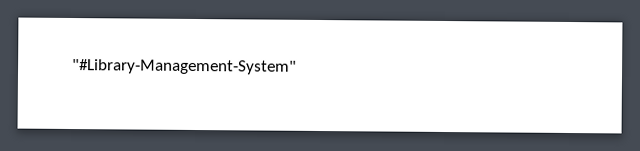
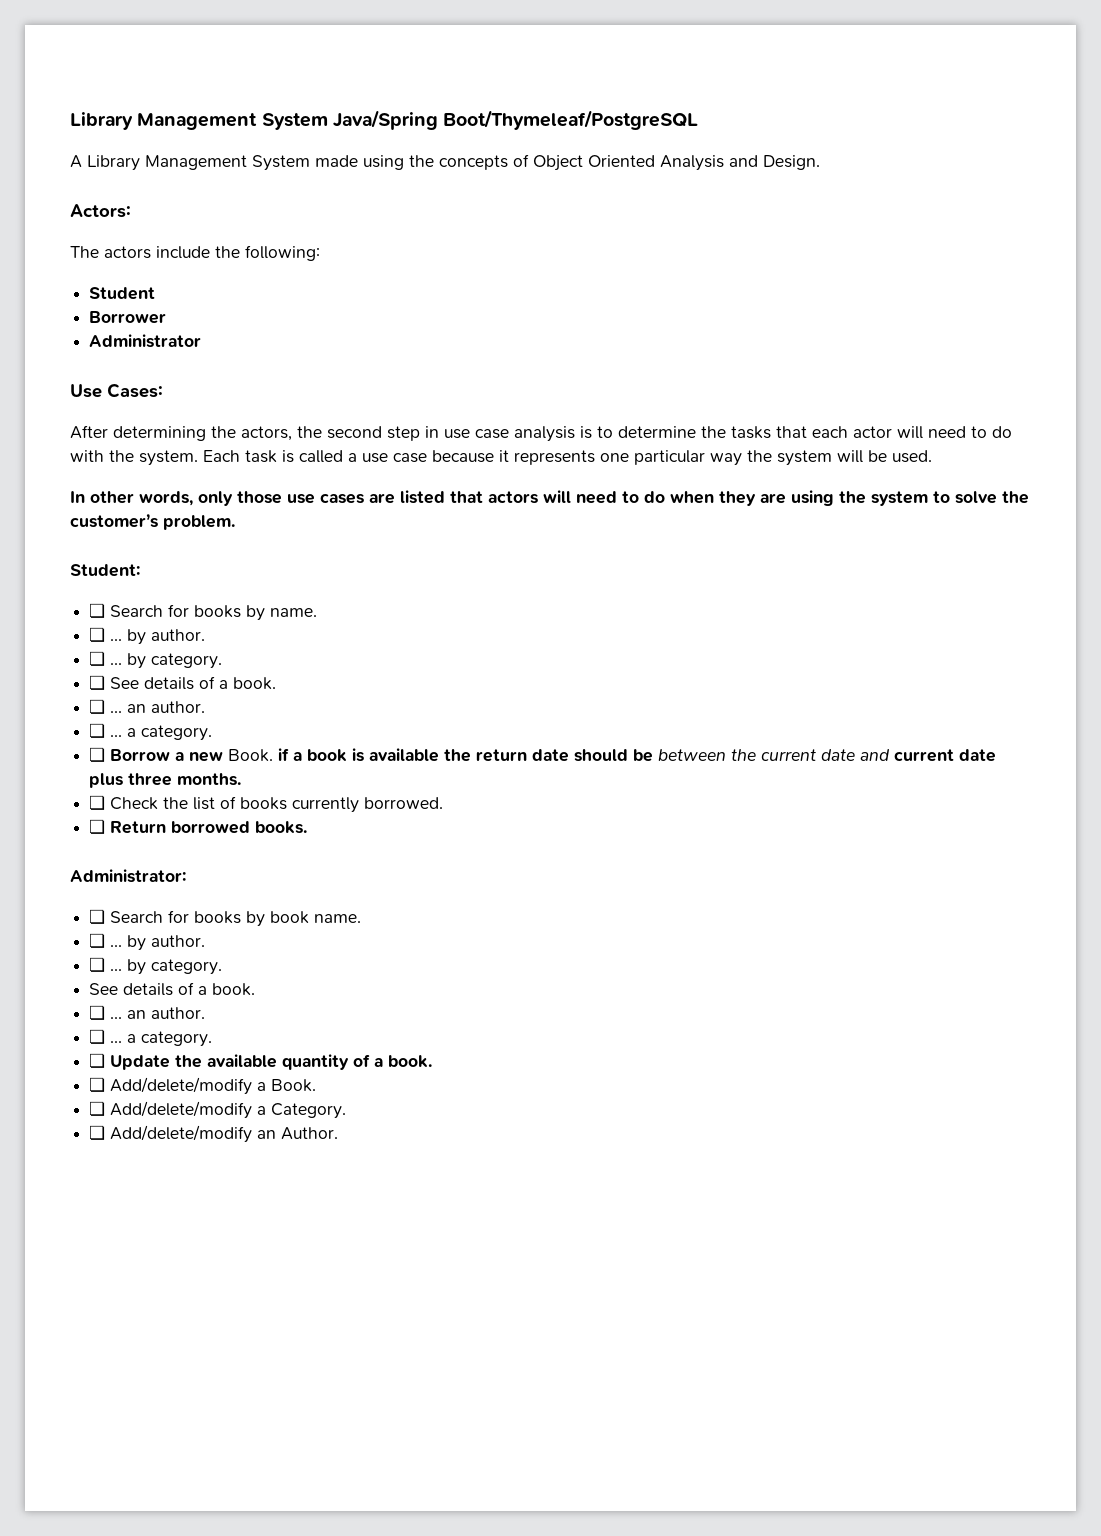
- "#Library-Management-System"
+ Library Management System Java/Spring Boot/Thymeleaf/PostgreSQL
+ A Library Management System made using the concepts of Object Oriented Analysis and Design.
+ Actors:
+ The actors include the following:
+ Student
+ Borrower
+ Administrator
+ Use Cases:
+ After determining the actors, the second step in use case analysis is to determine the tasks that each actor will need to do with the system. Each task is called a use case because it represents one particular way the system will be used.
+ In other words, only those use cases are listed that actors will need to do when they are using the system to solve the customer’s problem.
+ Student:
+ ❏ Search for books by name.
+ ❏ ... by author.
+ ❏ ... by category.
+ ❏ See details of a book.
+ ❏ ... an author.
+ ❏ ... a category.
+ ❏ Borrow a new Book. if a book is available the return date should be between the current date and current date plus three months.
+ ❏ Check the list of books currently borrowed.
+ ❏ Return borrowed books.
+ Administrator:
+ ❏ Search for books by book name.
+ ❏ ... by author.
+ ❏ ... by category.
+ See details of a book.
+ ❏ ... an author.
+ ❏ ... a category.
+ ❏ Update the available quantity of a book.
+ ❏ Add/delete/modify a Book.
+ ❏ Add/delete/modify a Category.
+ ❏ Add/delete/modify an Author.

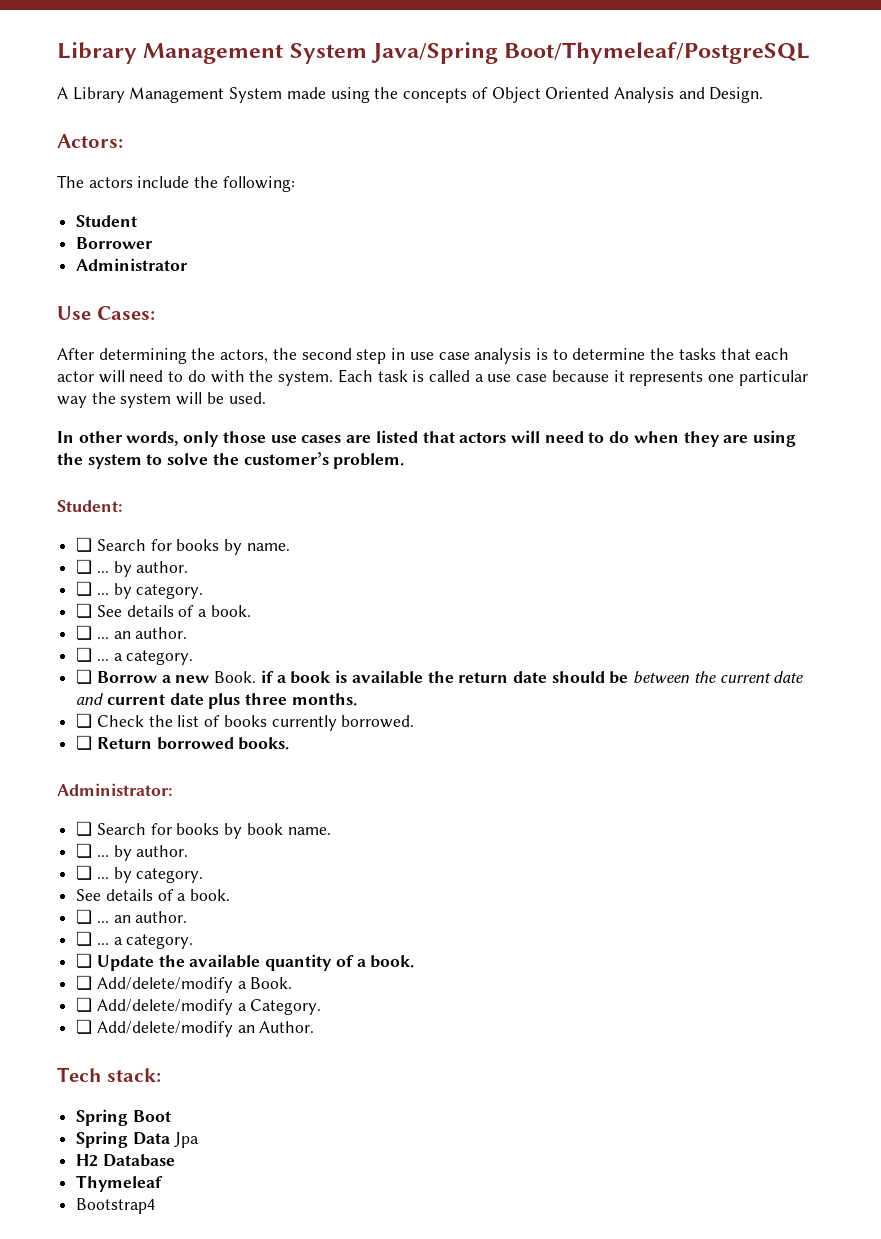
+ Tech stack:
+ Spring Boot
+ Spring Data Jpa
+ H2 Database
+ Thymeleaf
+ Bootstrap4

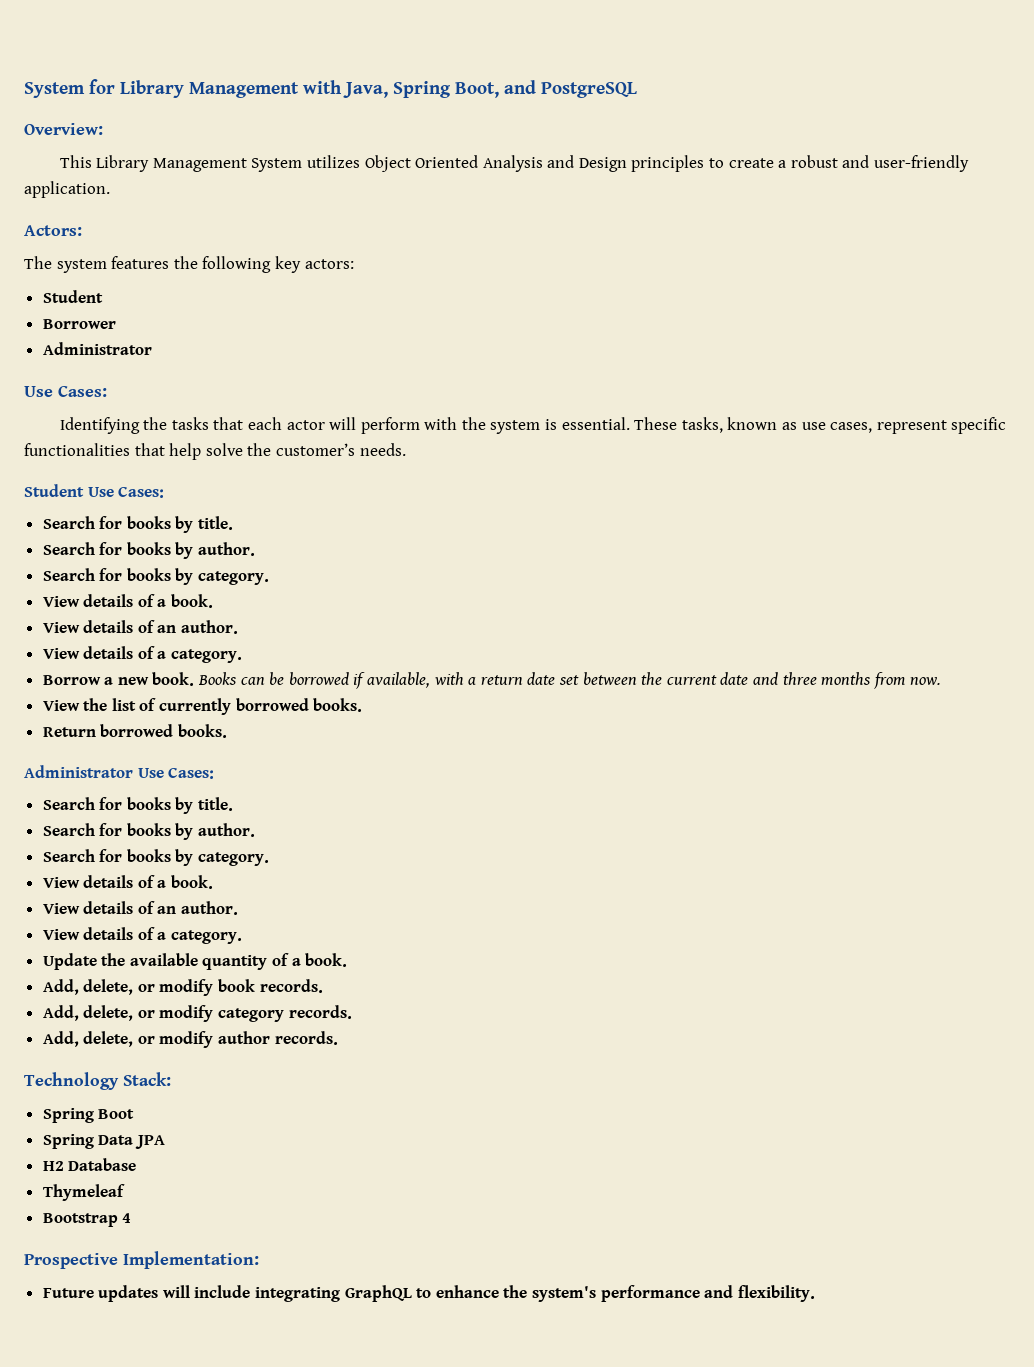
- Library Management System Java/Spring Boot/Thymeleaf/PostgreSQL
- A Library Management System made using the concepts of Object Oriented Analysis and Design.
+ System for Library Management with Java, Spring Boot, and PostgreSQL
+ Overview:
+ This Library Management System utilizes Object Oriented Analysis and Design principles to create a robust and user-friendly application.
  Actors:
- The actors include the following:
+ The system features the following key actors:
- After determining the actors, the second step in use case analysis is to determine the tasks that each actor will need to do with the system. Each task is called a use case because it represents one particular way the system will be used.
- In other words, only those use cases are listed that actors will need to do when they are using the system to solve the customer’s problem.
- Student:
- ❏ Search for books by name.
- ❏ ... by author.
- ❏ ... by category.
- ❏ See details of a book.
- ❏ ... an author.
- ❏ ... a category.
- ❏ Borrow a new Book. if a book is available the return date should be between the current date and current date plus three months.
- ❏ Check the list of books currently borrowed.
- ❏ Return borrowed books.
+ Identifying the tasks that each actor will perform with the system is essential. These tasks, known as use cases, represent specific functionalities that help solve the customer’s needs.
+ Student Use Cases:
+ Search for books by title.
+ Search for books by author.
+ Search for books by category.
+ View details of a book.
+ View details of an author.
+ View details of a category.
+ Borrow a new book. Books can be borrowed if available, with a return date set between the current date and three months from now.
+ View the list of currently borrowed books.
+ Return borrowed books.
- Administrator:
- ❏ Search for books by book name.
- ❏ ... by author.
- ❏ ... by category.
- See details of a book.
- ❏ ... an author.
- ❏ ... a category.
- ❏ Update the available quantity of a book.
+ Administrator Use Cases:
+ Search for books by title.
+ Search for books by author.
+ Search for books by category.
+ View details of a book.
+ View details of an author.
+ View details of a category.
+ Update the available quantity of a book.
- ❏ Add/delete/modify a Book.
- ❏ Add/delete/modify a Category.
- ❏ Add/delete/modify an Author.
- Tech stack:
+ Add, delete, or modify book records.
+ Add, delete, or modify category records.
+ Add, delete, or modify author records.
+ Technology Stack:
- Spring Data Jpa
+ Spring Data JPA
- Bootstrap4
+ Bootstrap 4
+ Prospective Implementation:
+ Future updates will include integrating GraphQL to enhance the system's performance and flexibility.

